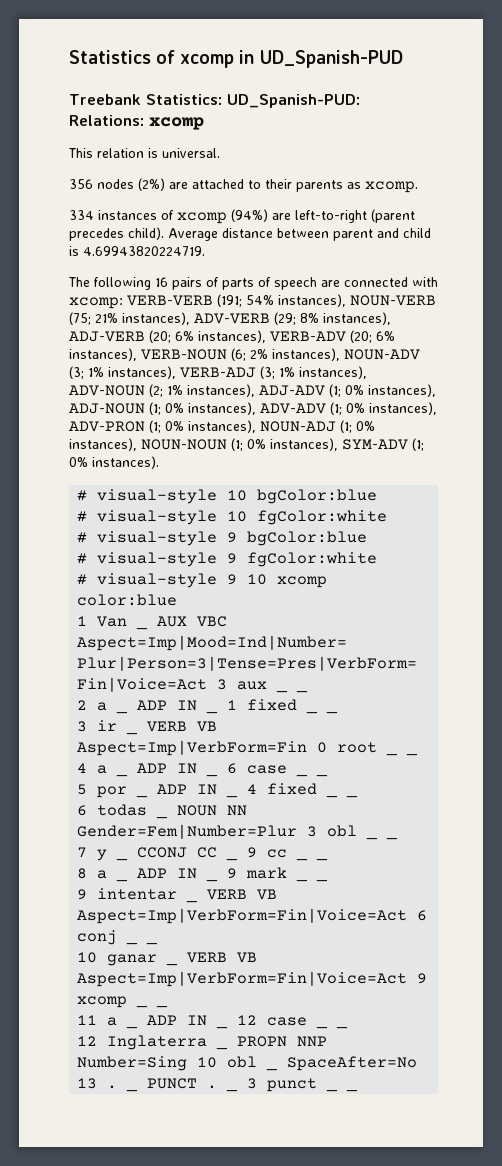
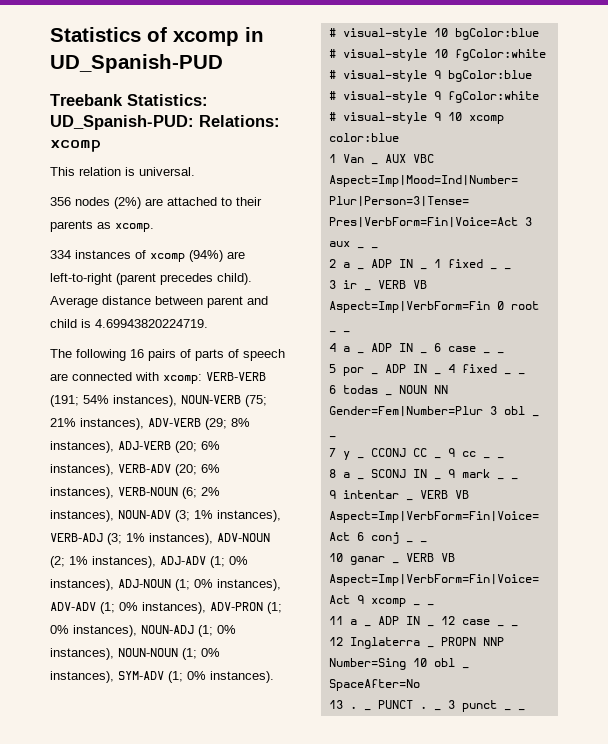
- 8 a _ ADP IN _ 9 mark _ _
+ 8 a _ SCONJ IN _ 9 mark _ _

